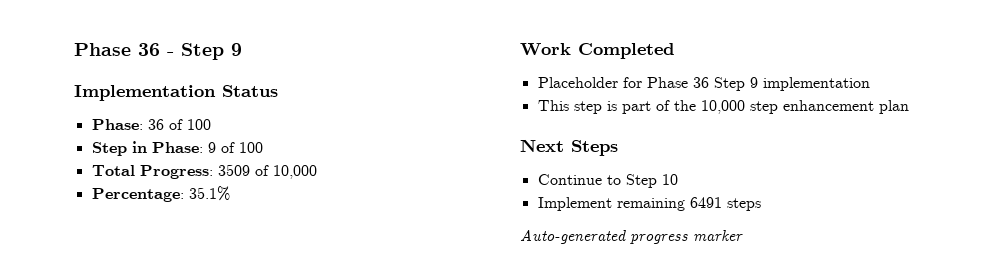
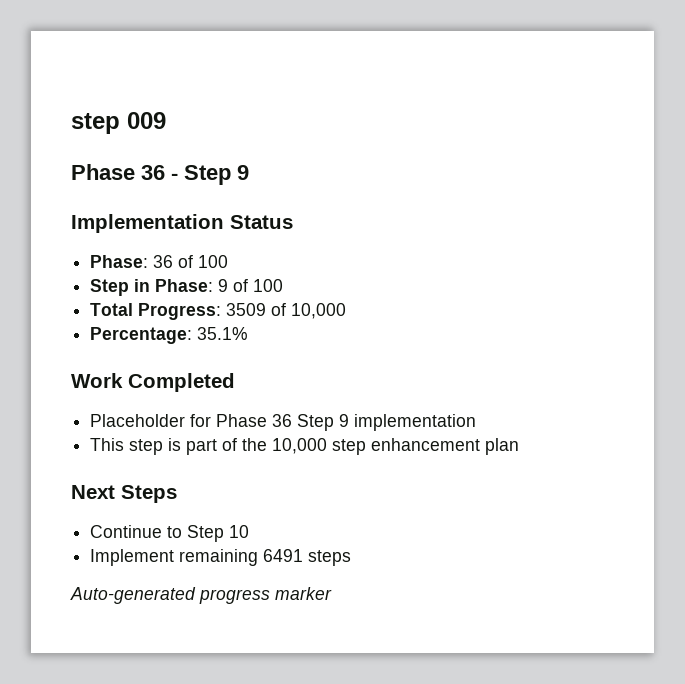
+ step 009

